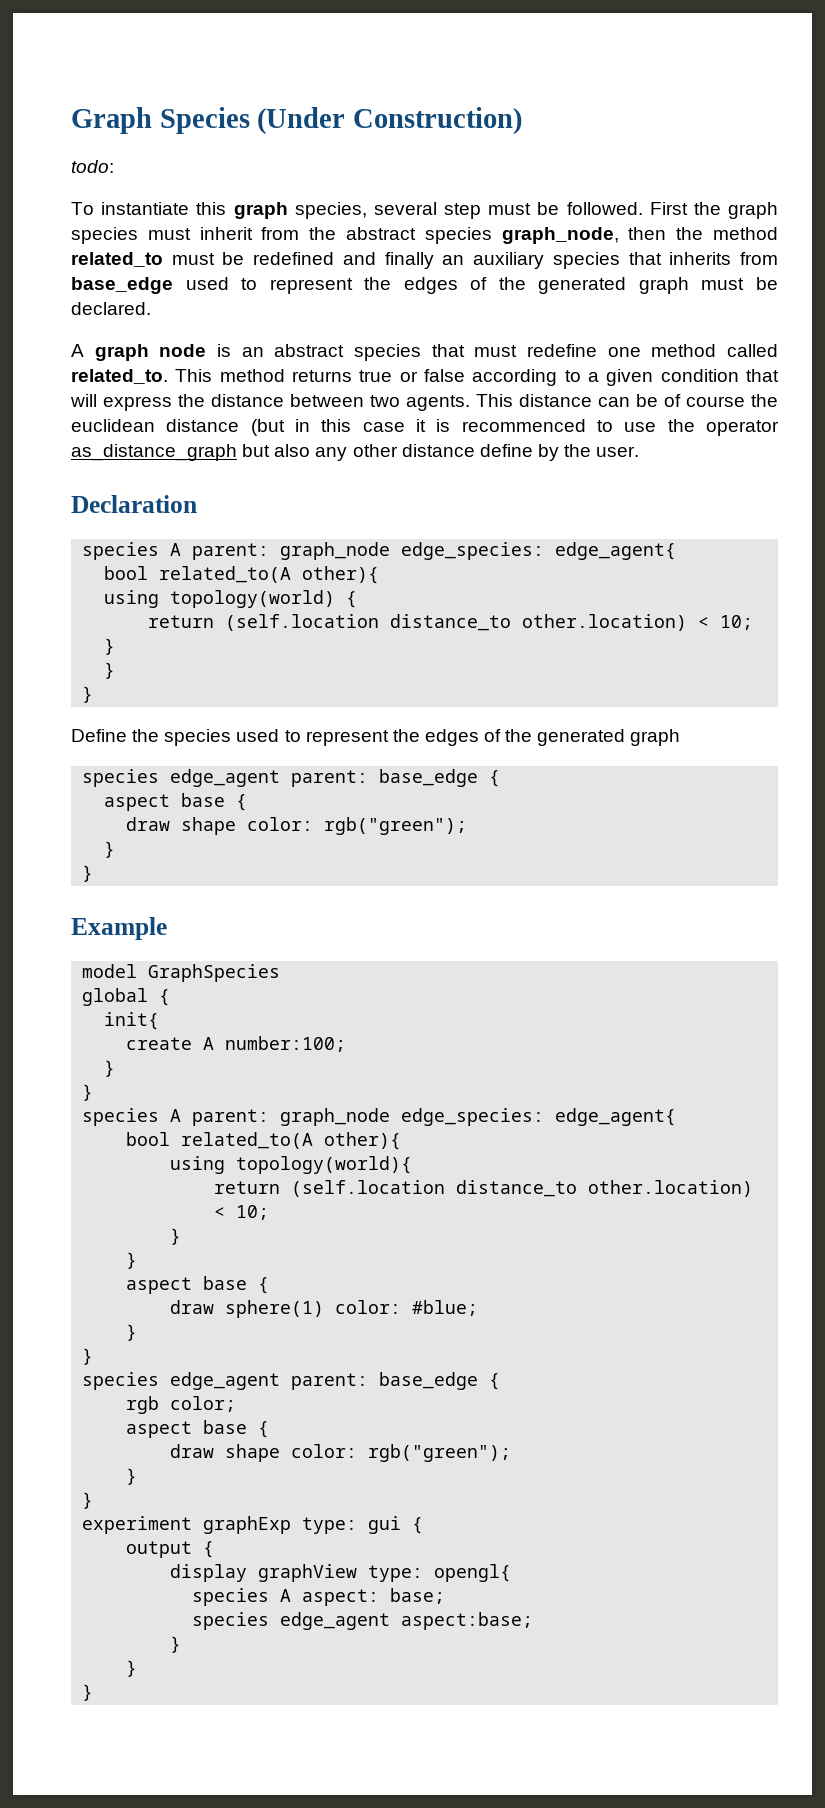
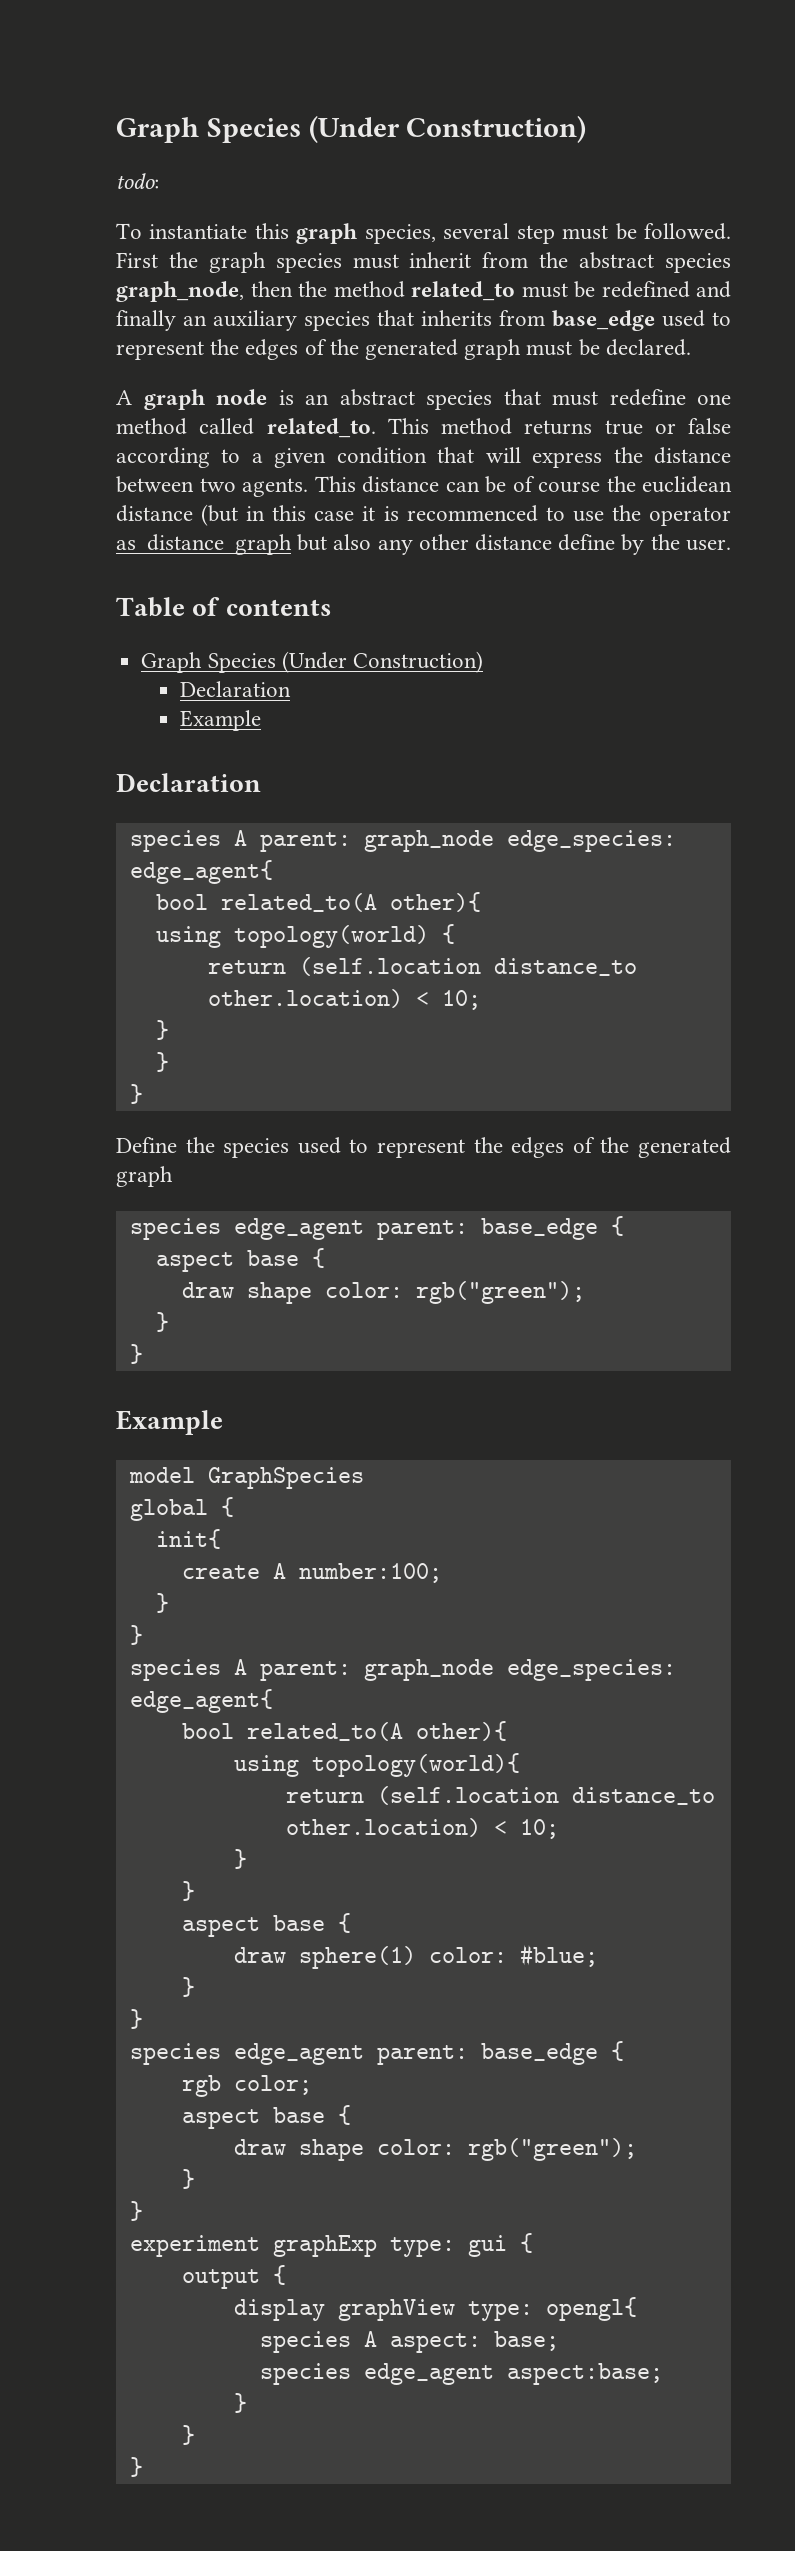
+ Table of contents
+ Graph Species (Under Construction)
+ Declaration
+ Example

